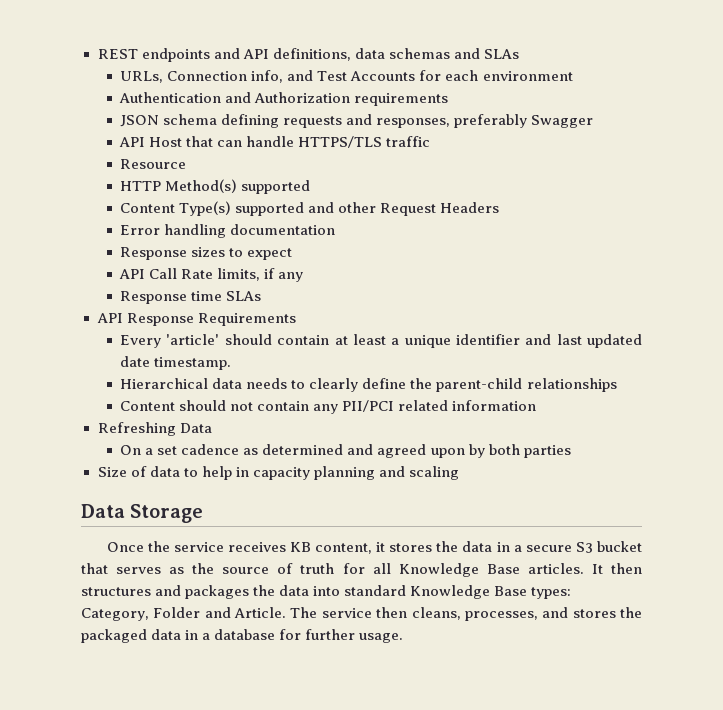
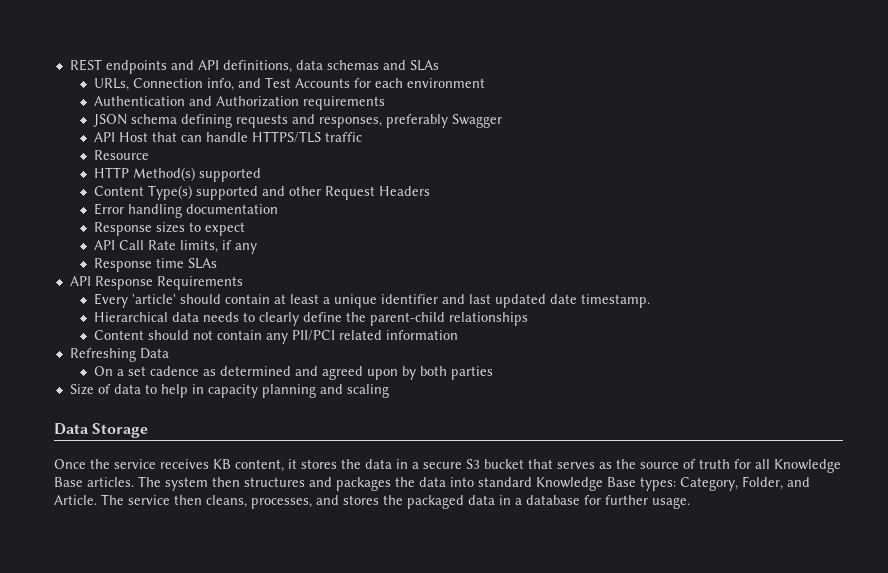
- It then structures and packages the data into standard Knowledge Base types: Category, Folder and Article.
+ The system then structures and packages the data into standard Knowledge Base types: Category, Folder, and Article.

